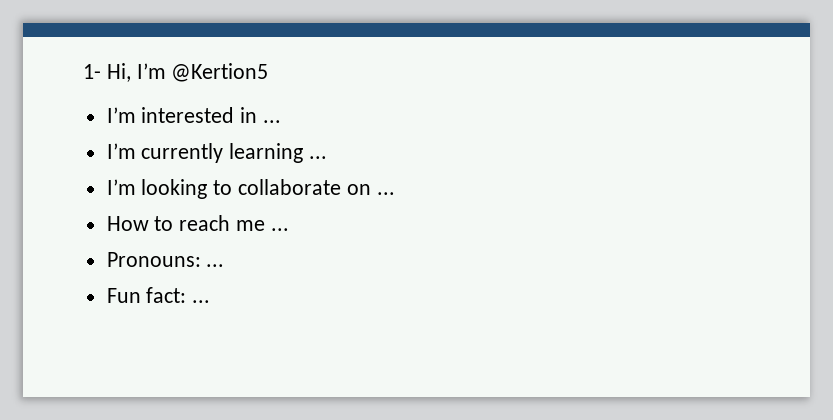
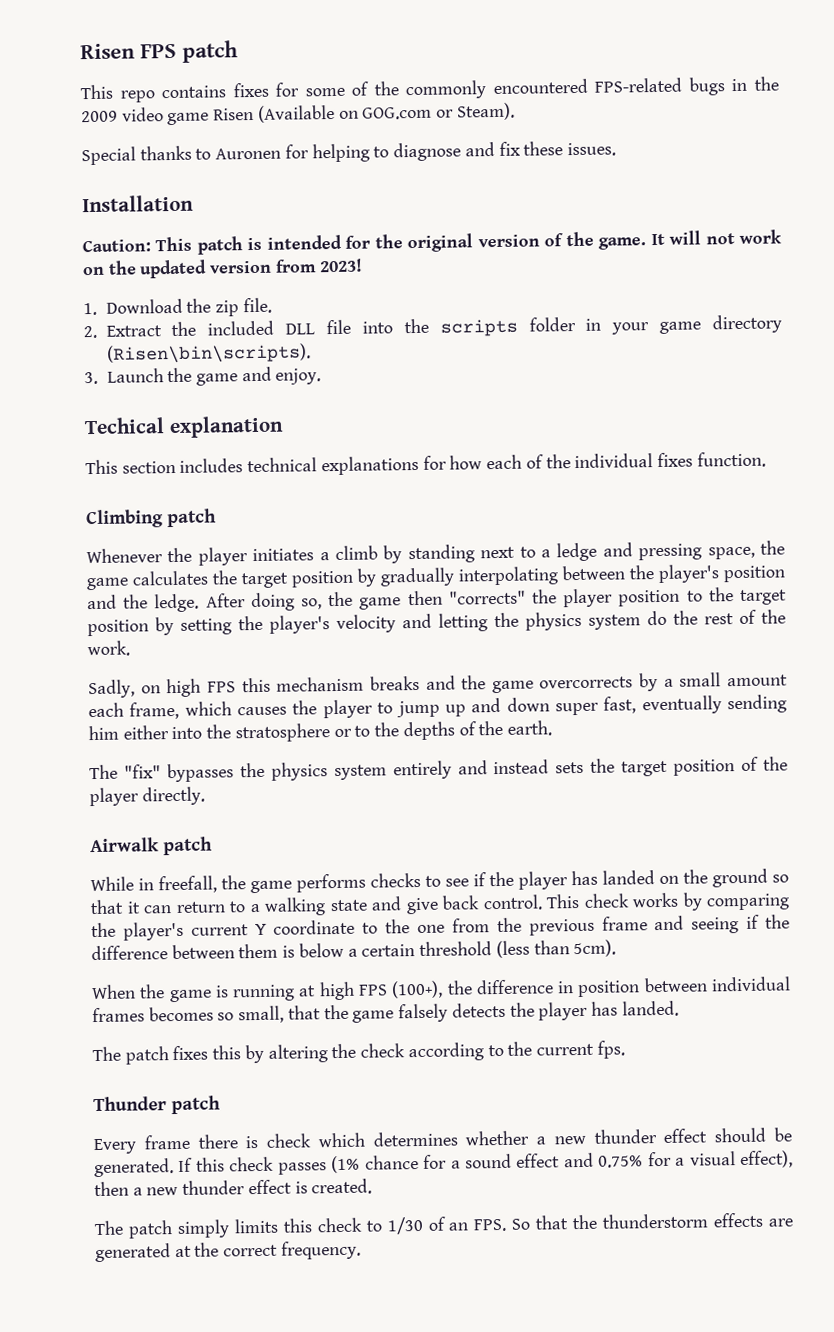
- 1- Hi, I’m @Kertion5
- I’m interested in ...
- I’m currently learning ...
- I’m looking to collaborate on ...
- How to reach me ...
- Pronouns: ...
- Fun fact: ...
+ Risen FPS patch
+ This repo contains fixes for some of the commonly encountered FPS-related bugs in the 2009 video game Risen (Available on GOG.com or Steam).
+ Special thanks to Auronen for helping to diagnose and fix these issues.
+ Installation
+ Caution: This patch is intended for the original version of the game. It will not work on the updated version from 2023!
+ 1. Download the zip file.
+ 2. Extract the included DLL file into the scripts folder in your game directory (Risen\bin\scripts).
+ 3. Launch the game and enjoy.
+ Techical explanation
+ This section includes technical explanations for how each of the individual fixes function.
+ Climbing patch
+ Whenever the player initiates a climb by standing next to a ledge and pressing space, the game calculates the target position by gradually interpolating between the player's position and the ledge. After doing so, the game then "corrects" the player position to the target position by setting the player's velocity and letting the physics system do the rest of the work.
+ Sadly, on high FPS this mechanism breaks and the game overcorrects by a small amount each frame, which causes the player to jump up and down super fast, eventually sending him either into the stratosphere or to the depths of the earth.
+ The "fix" bypasses the physics system entirely and instead sets the target position of the player directly.
+ Airwalk patch
+ While in freefall, the game performs checks to see if the player has landed on the ground so that it can return to a walking state and give back control. This check works by comparing the player's current Y coordinate to the one from the previous frame and seeing if the difference between them is below a certain threshold (less than 5cm).
+ When the game is running at high FPS (100+), the difference in position between individual frames becomes so small, that the game falsely detects the player has landed.
+ The patch fixes this by altering the check according to the current fps.
+ Thunder patch
+ Every frame there is check which determines whether a new thunder effect should be generated. If this check passes (1% chance for a sound effect and 0.75% for a visual effect), then a new thunder effect is created.
+ The patch simply limits this check to 1/30 of an FPS. So that the thunderstorm effects are generated at the correct frequency.

